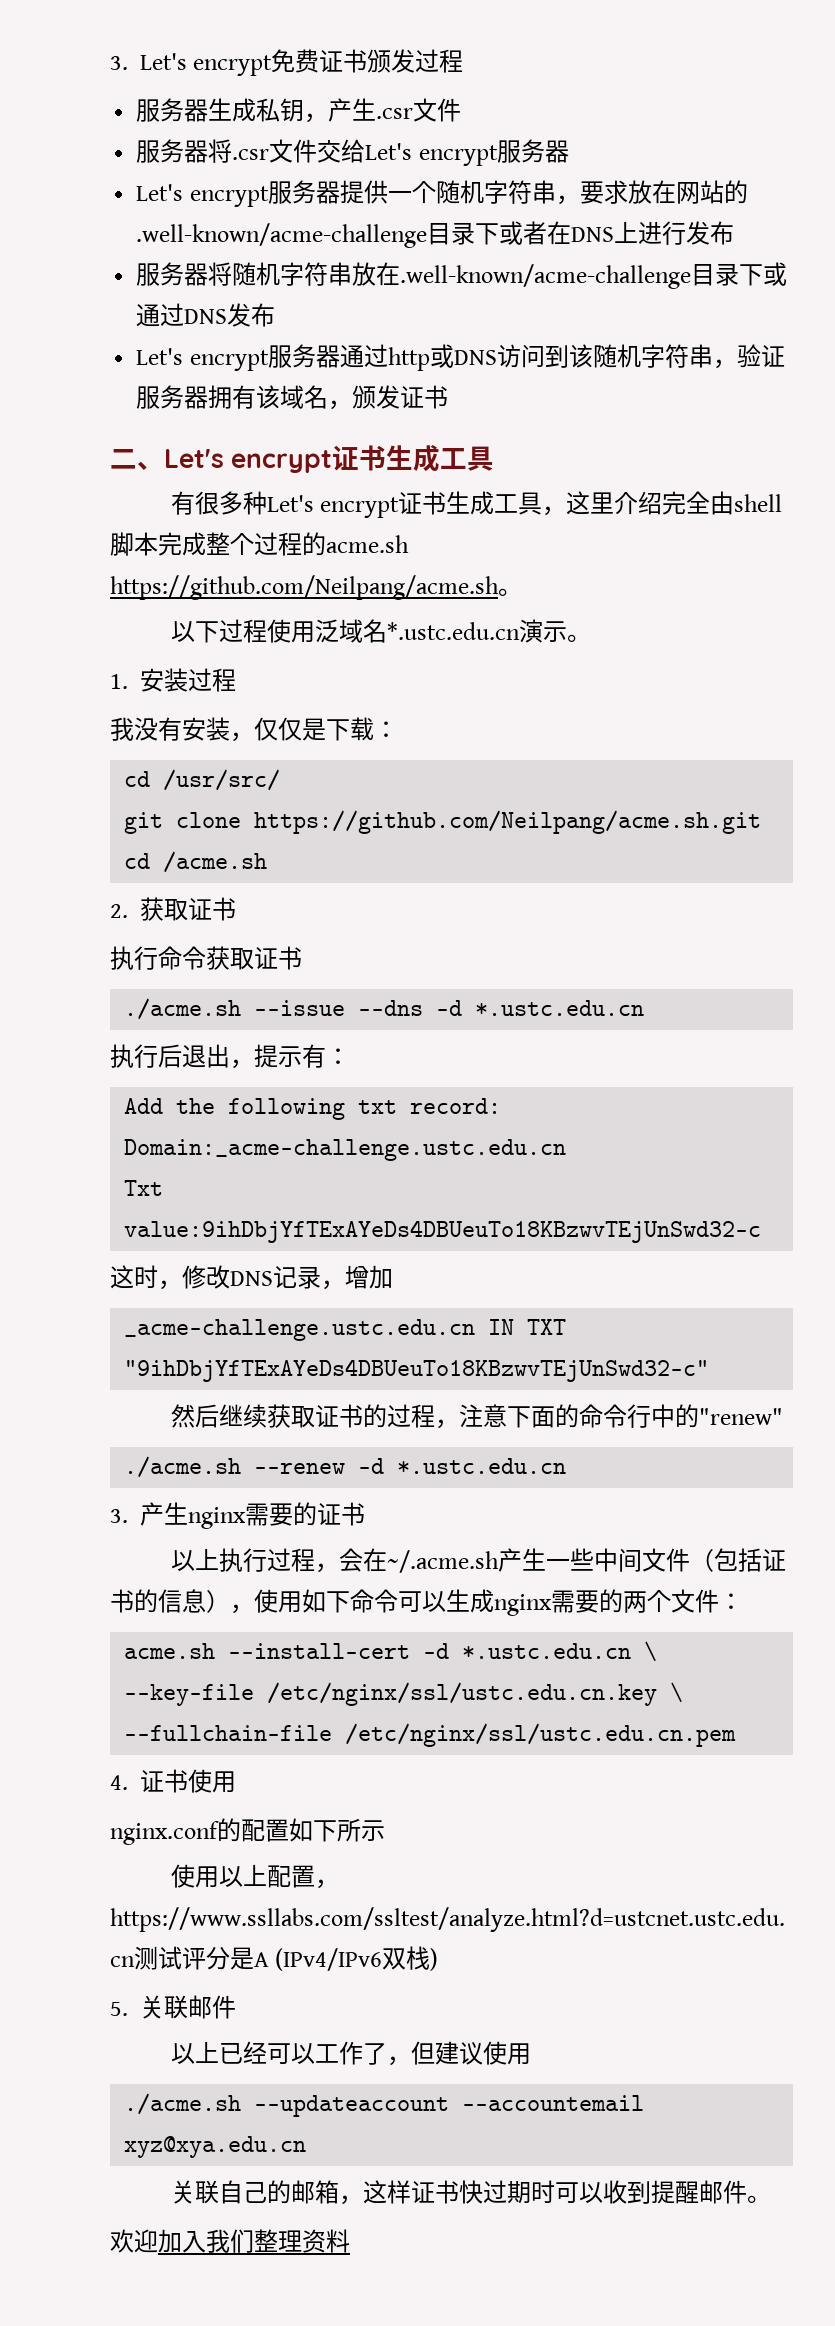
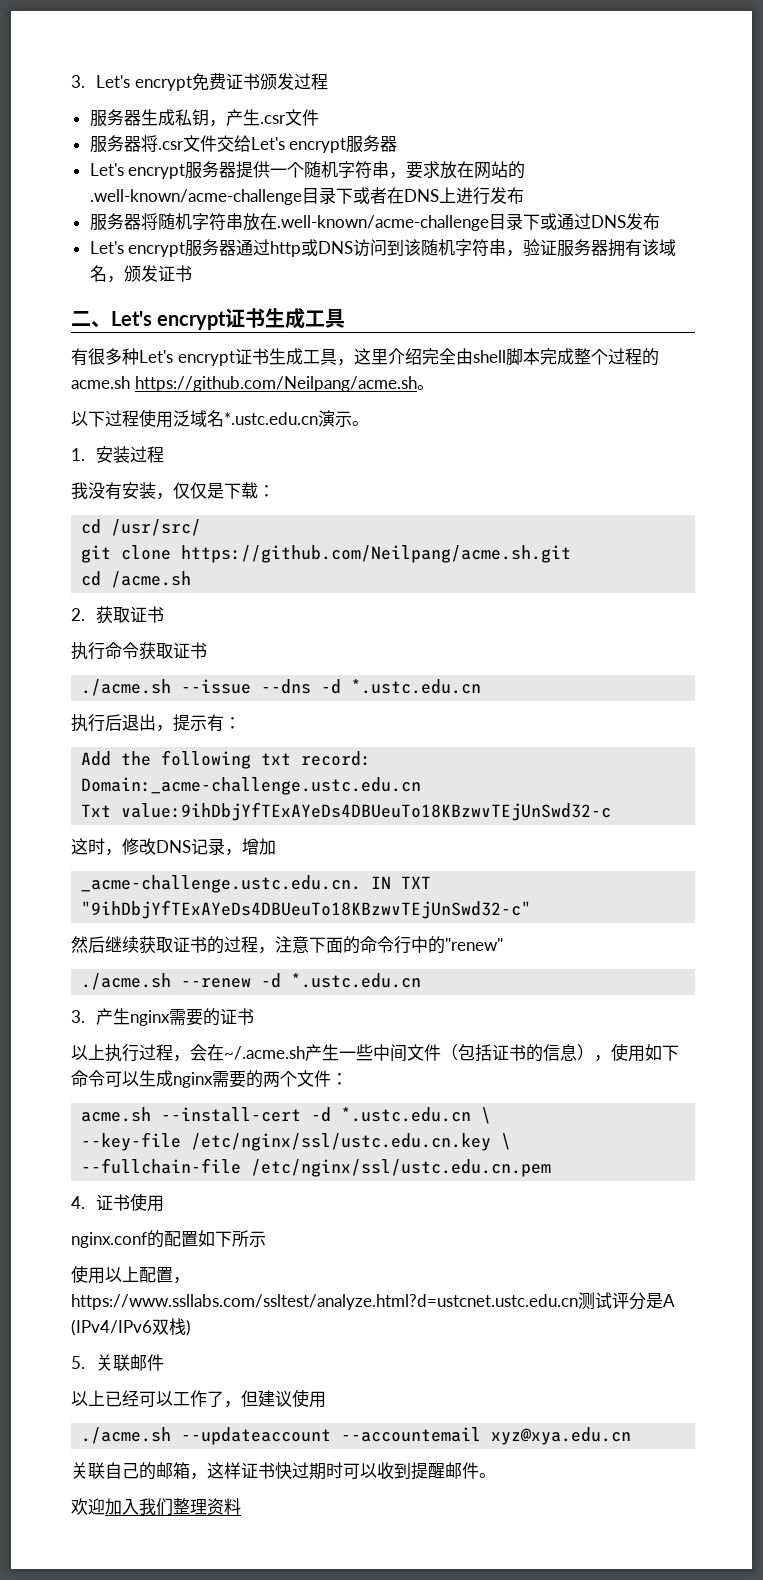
- _acme-challenge.ustc.edu.cn IN TXT "9ihDbjYfTExAYeDs4DBUeuTo18KBzwvTEjUnSwd32-c"
+ _acme-challenge.ustc.edu.cn. IN TXT "9ihDbjYfTExAYeDs4DBUeuTo18KBzwvTEjUnSwd32-c"

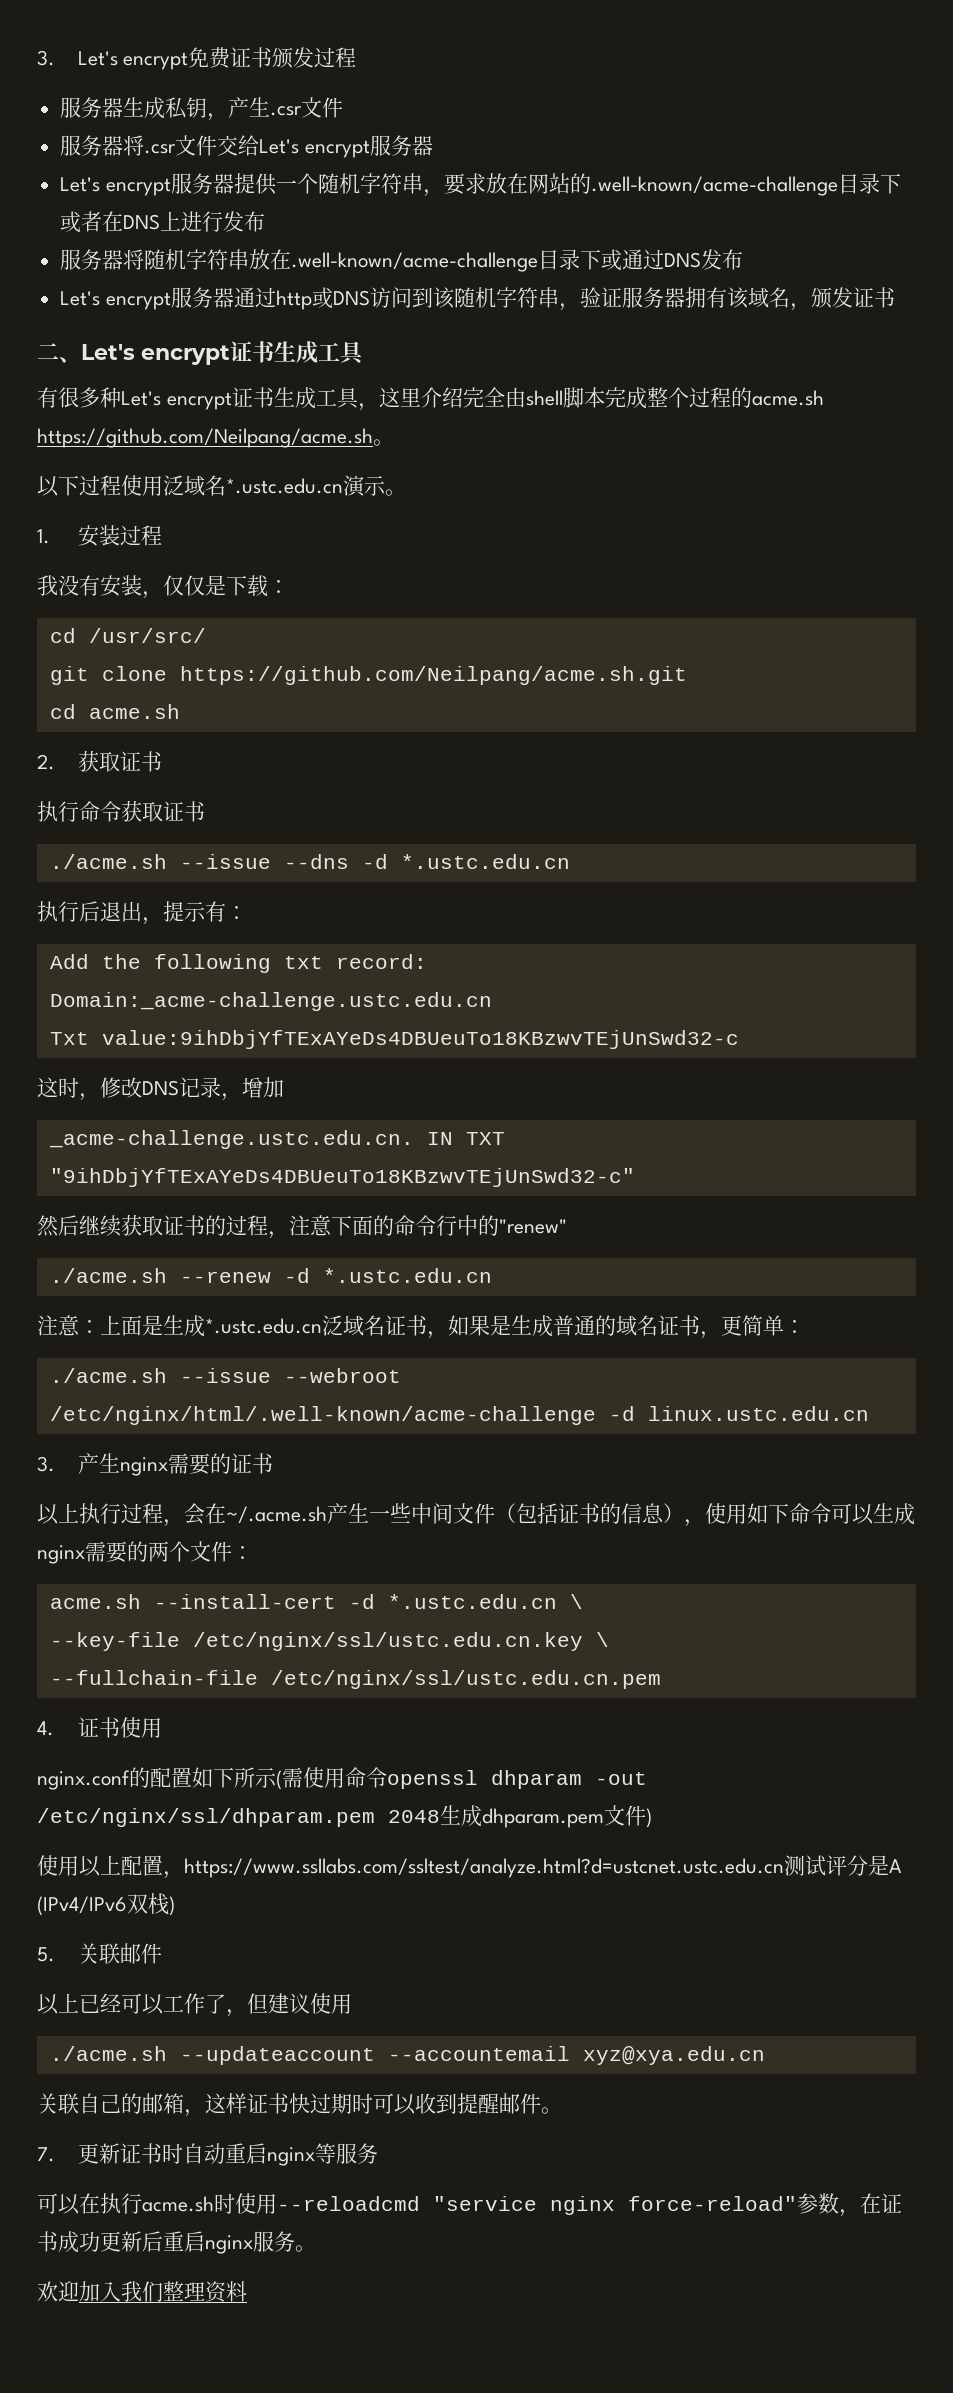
- cd /acme.sh
+ cd acme.sh
+ 注意：上面是生成*.ustc.edu.cn泛域名证书，如果是生成普通的域名证书，更简单：
+ ./acme.sh --issue --webroot /etc/nginx/html/.well-known/acme-challenge -d linux.ustc.edu.cn
- nginx.conf的配置如下所示
+ nginx.conf的配置如下所示(需使用命令openssl dhparam -out /etc/nginx/ssl/dhparam.pem 2048生成dhparam.pem文件)
+ 7.更新证书时自动重启nginx等服务
+ 可以在执行acme.sh时使用--reloadcmd "service nginx force-reload"参数，在证书成功更新后重启nginx服务。

